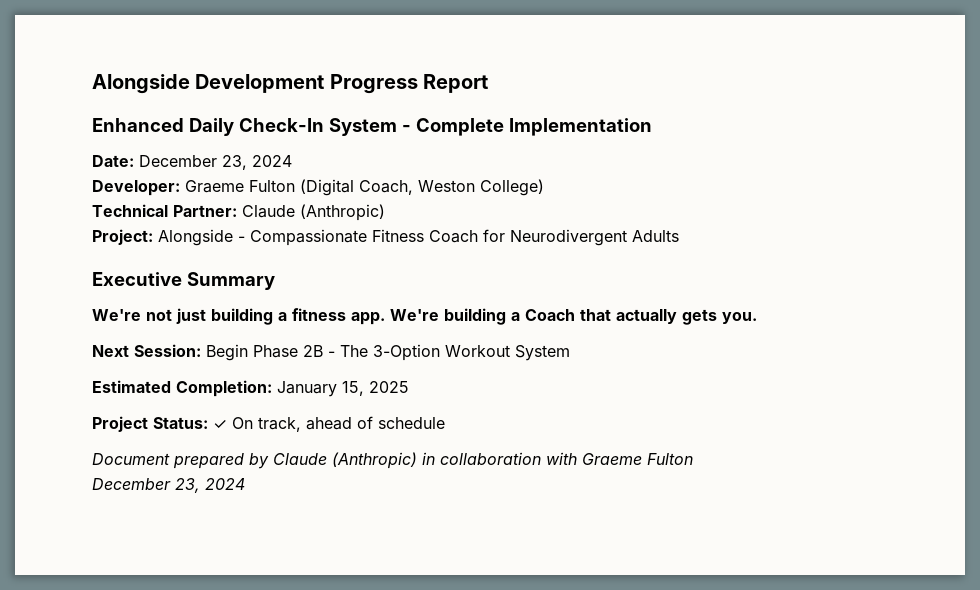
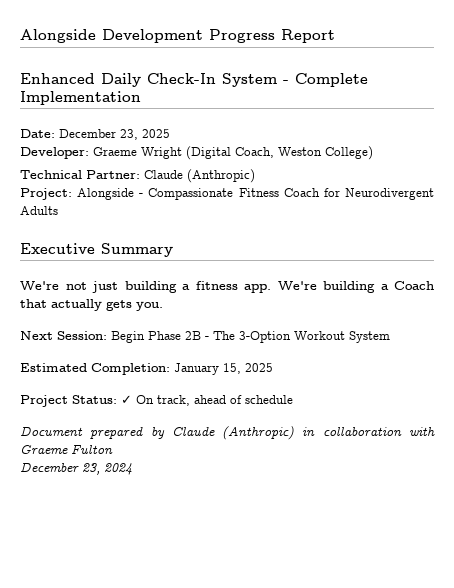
- Date: December 23, 2024
+ Date: December 23, 2025
- Developer: Graeme Fulton (Digital Coach, Weston College)
+ Developer: Graeme Wright (Digital Coach, Weston College)

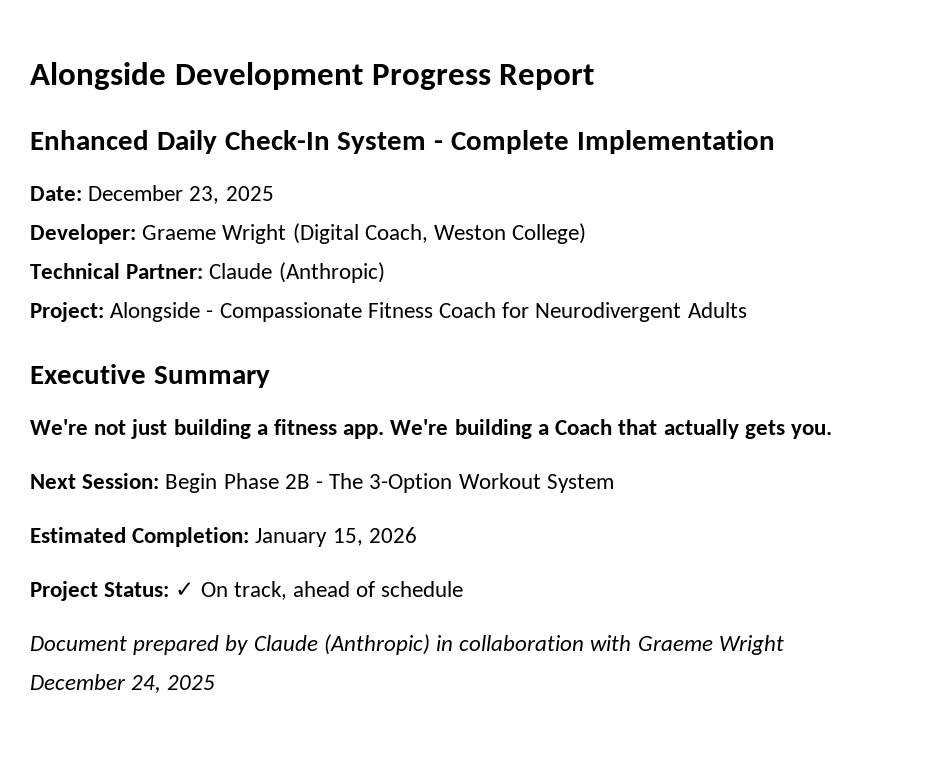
- Estimated Completion: January 15, 2025
+ Estimated Completion: January 15, 2026
- Document prepared by Claude (Anthropic) in collaboration with Graeme Fulton
- December 23, 2024
+ Document prepared by Claude (Anthropic) in collaboration with Graeme Wright
+ December 24, 2025

